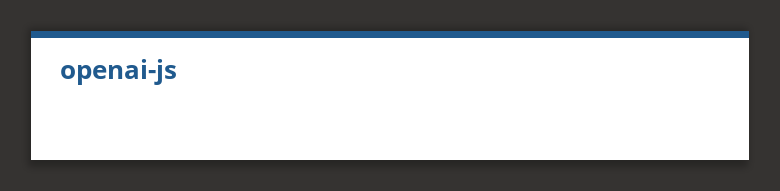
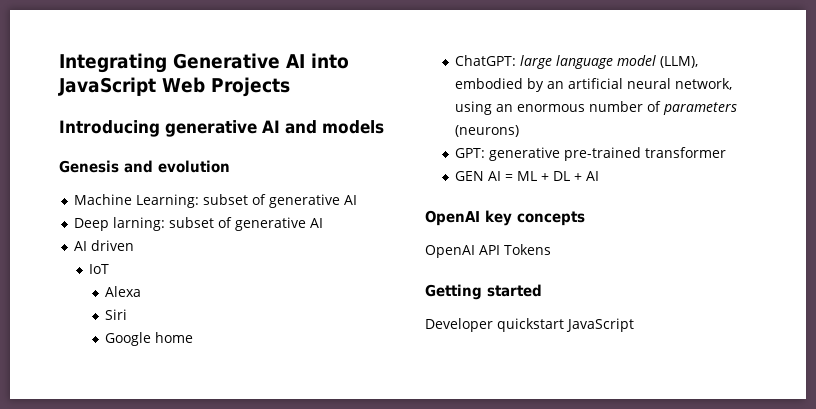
- openai-js
+ Integrating Generative AI into JavaScript Web Projects
+ Introducing generative AI and models
+ Genesis and evolution
+ Machine Learning: subset of generative AI
+ Deep larning: subset of generative AI
+ AI driven
+ IoT
+ Alexa
+ Siri
+ Google home
+ ChatGPT: large language model (LLM), embodied by an artificial neural network, using an enormous number of parameters (neurons)
+ GPT: generative pre-trained transformer
+ GEN AI = ML + DL + AI
+ OpenAI key concepts
+ OpenAI API Tokens
+ Getting started
+ Developer quickstart JavaScript

